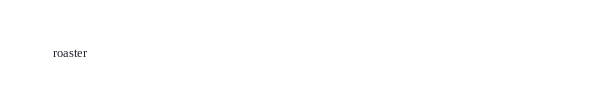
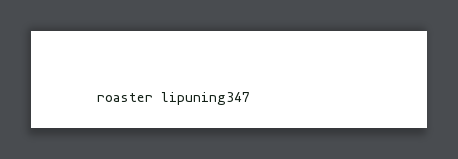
- roaster
+ roaster lipuning347

